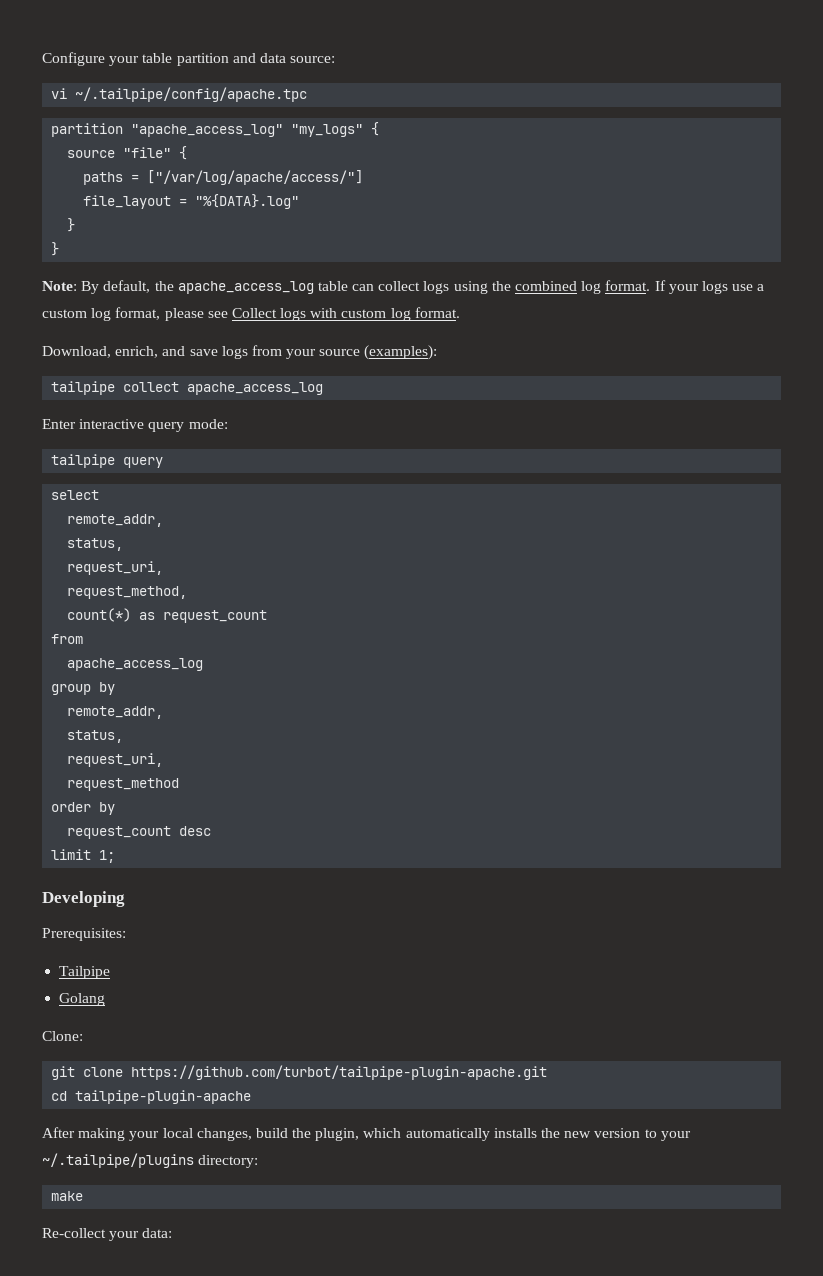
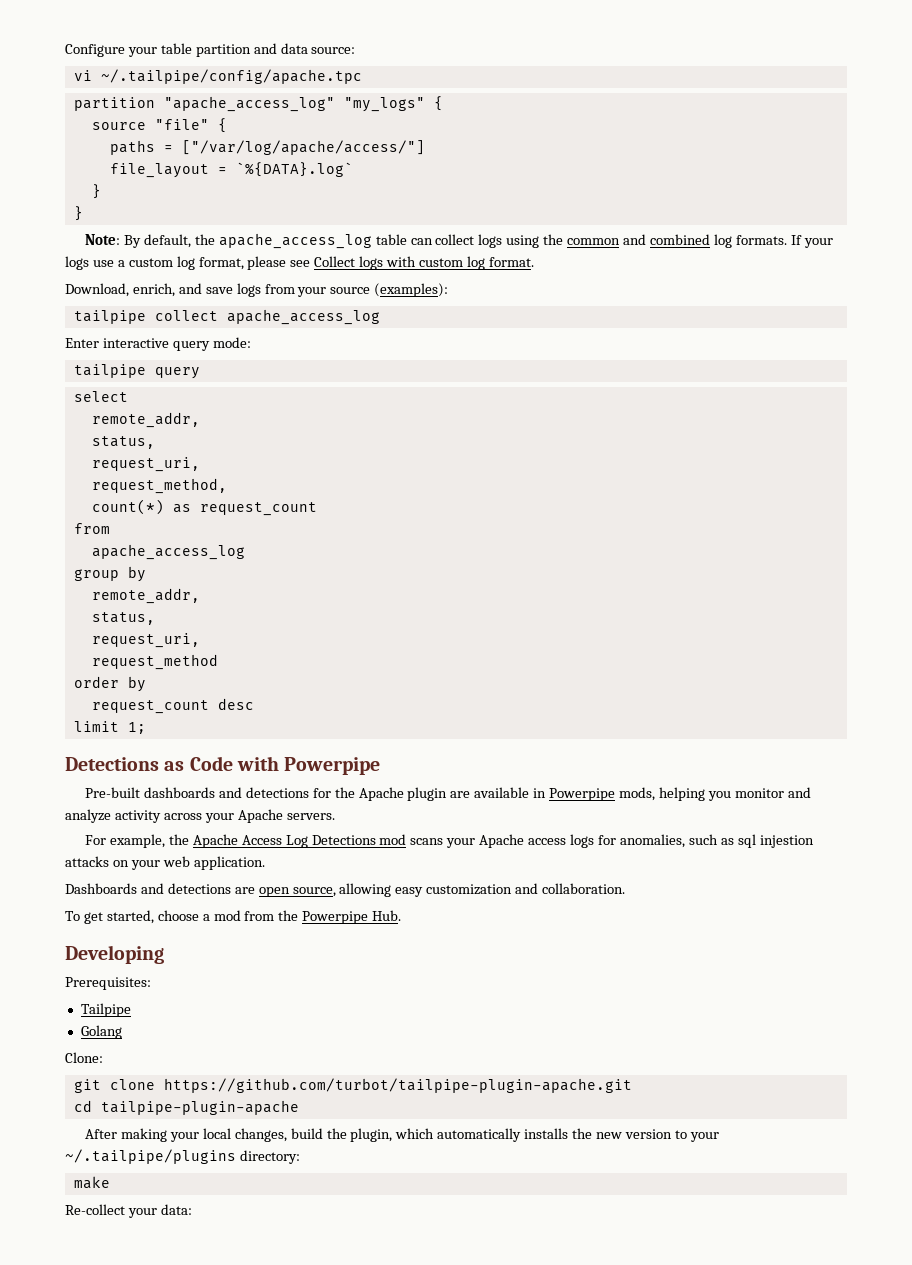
- file_layout = "%{DATA}.log"
+ file_layout = `%{DATA}.log`
- Note: By default, the apache_access_log table can collect logs using the combined log format.
+ Note: By default, the apache_access_log table can collect logs using the common and combined log formats.
+ Detections as Code with Powerpipe
+ Pre-built dashboards and detections for the Apache plugin are available in Powerpipe mods, helping you monitor and analyze activity across your Apache servers.
+ For example, the Apache Access Log Detections mod scans your Apache access logs for anomalies, such as sql injestion attacks on your web application.
+ Dashboards and detections are open source, allowing easy customization and collaboration.
+ To get started, choose a mod from the Powerpipe Hub.

